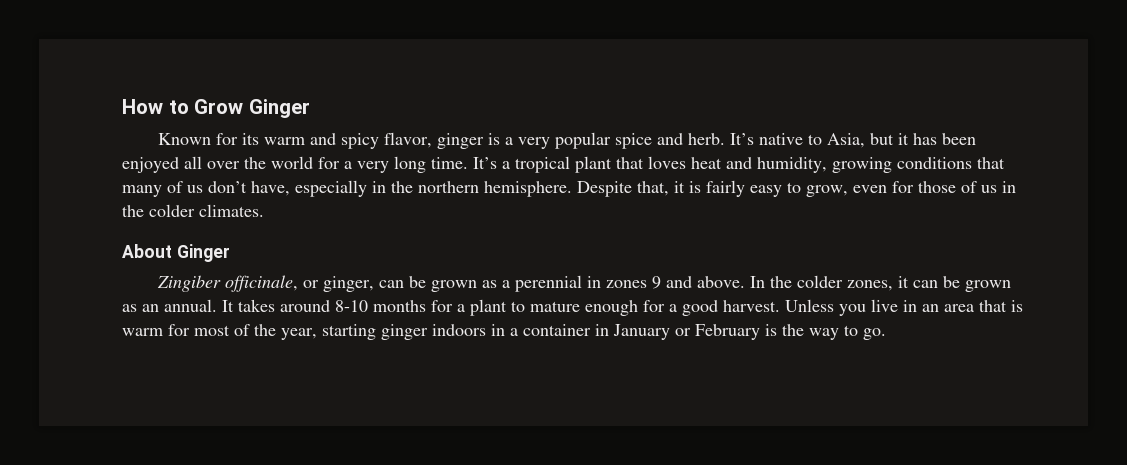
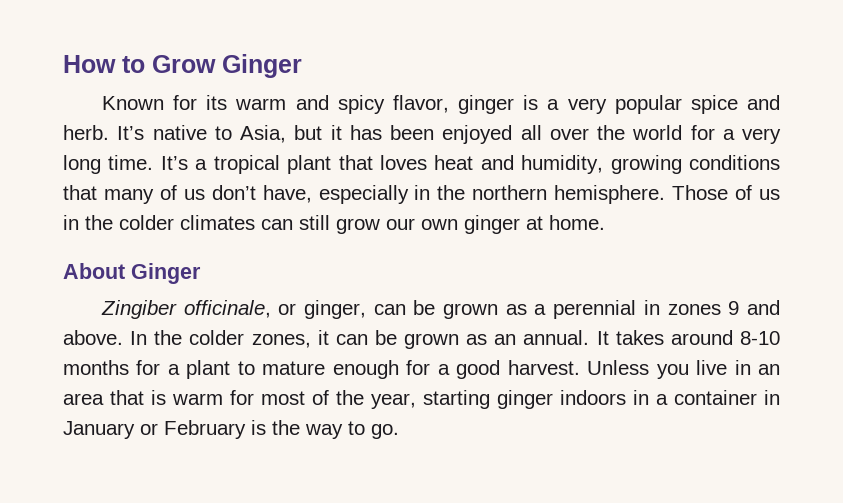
- Despite that, it is fairly easy to grow, even for those of us in the colder climates.
+ Those of us in the colder climates can still grow our own ginger at home.

